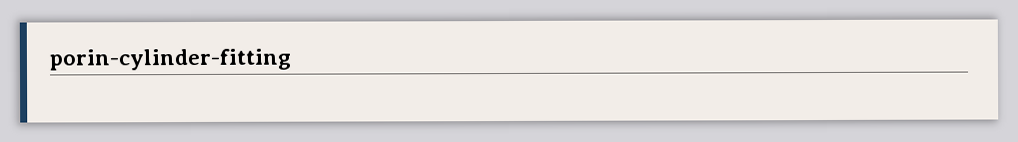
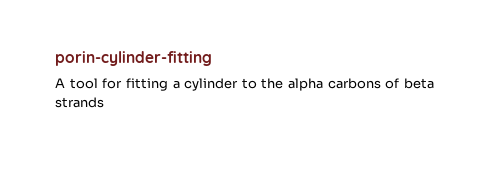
+ A tool for fitting a cylinder to the alpha carbons of beta strands

